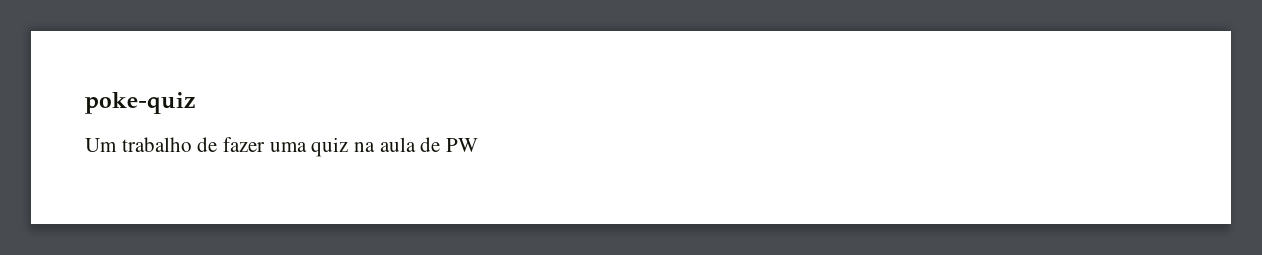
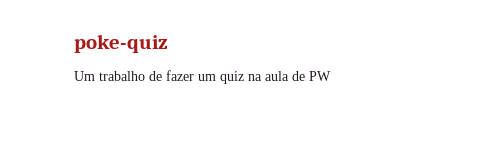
- Um trabalho de fazer uma quiz na aula de PW
+ Um trabalho de fazer um quiz na aula de PW

